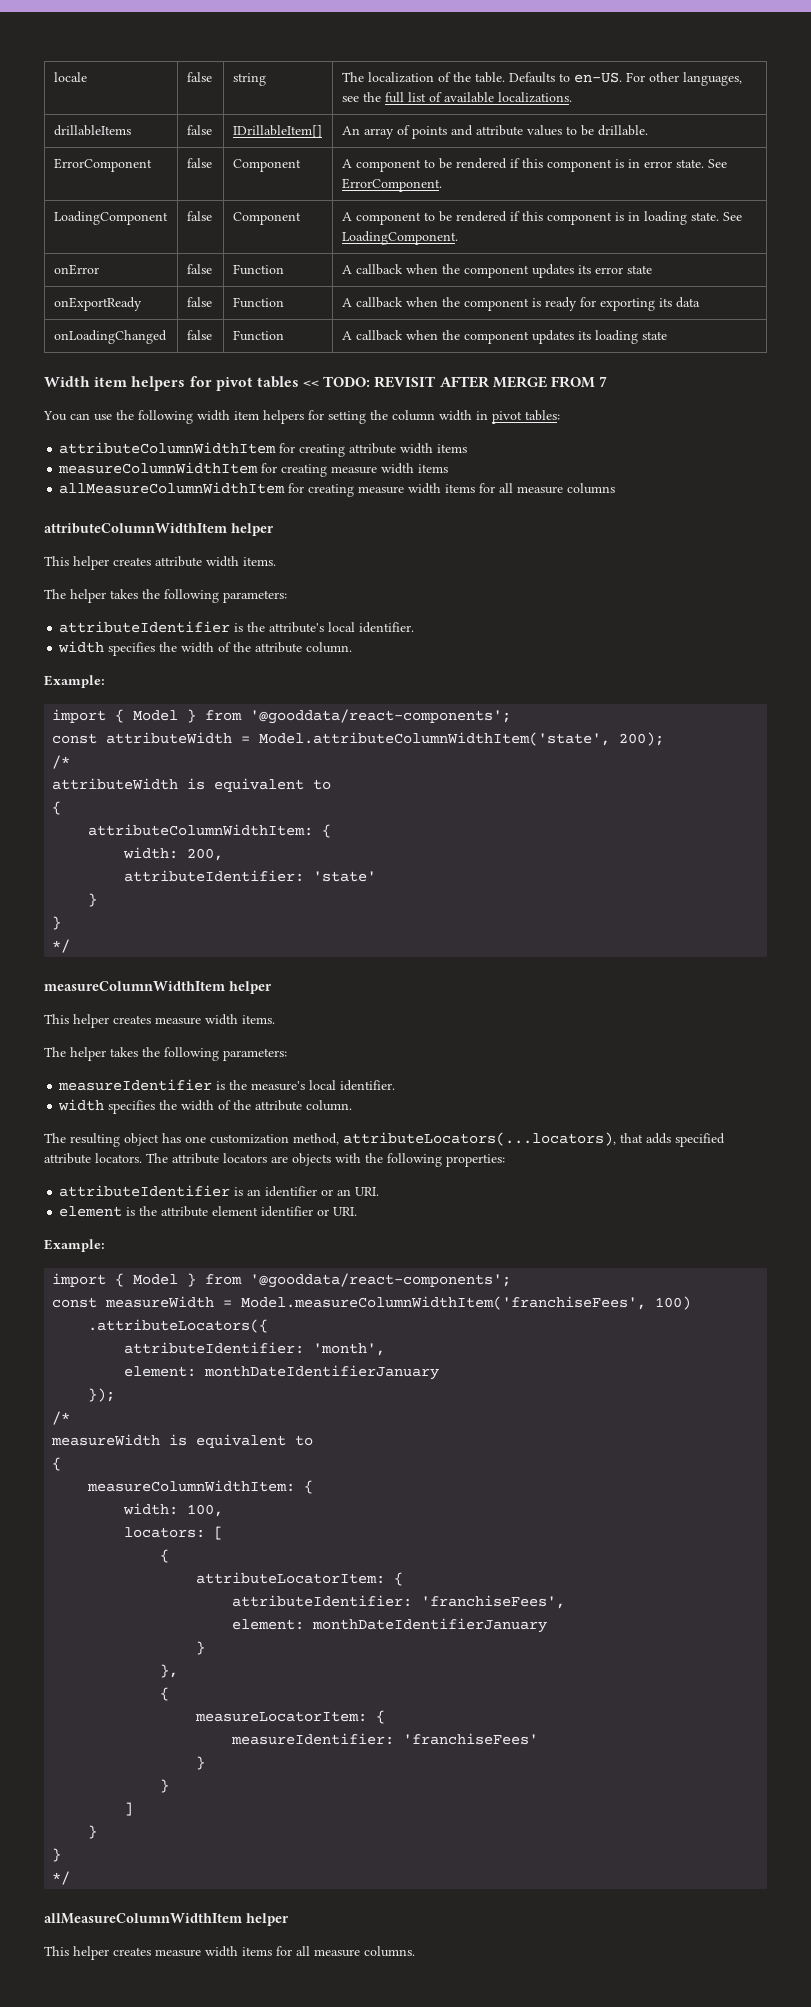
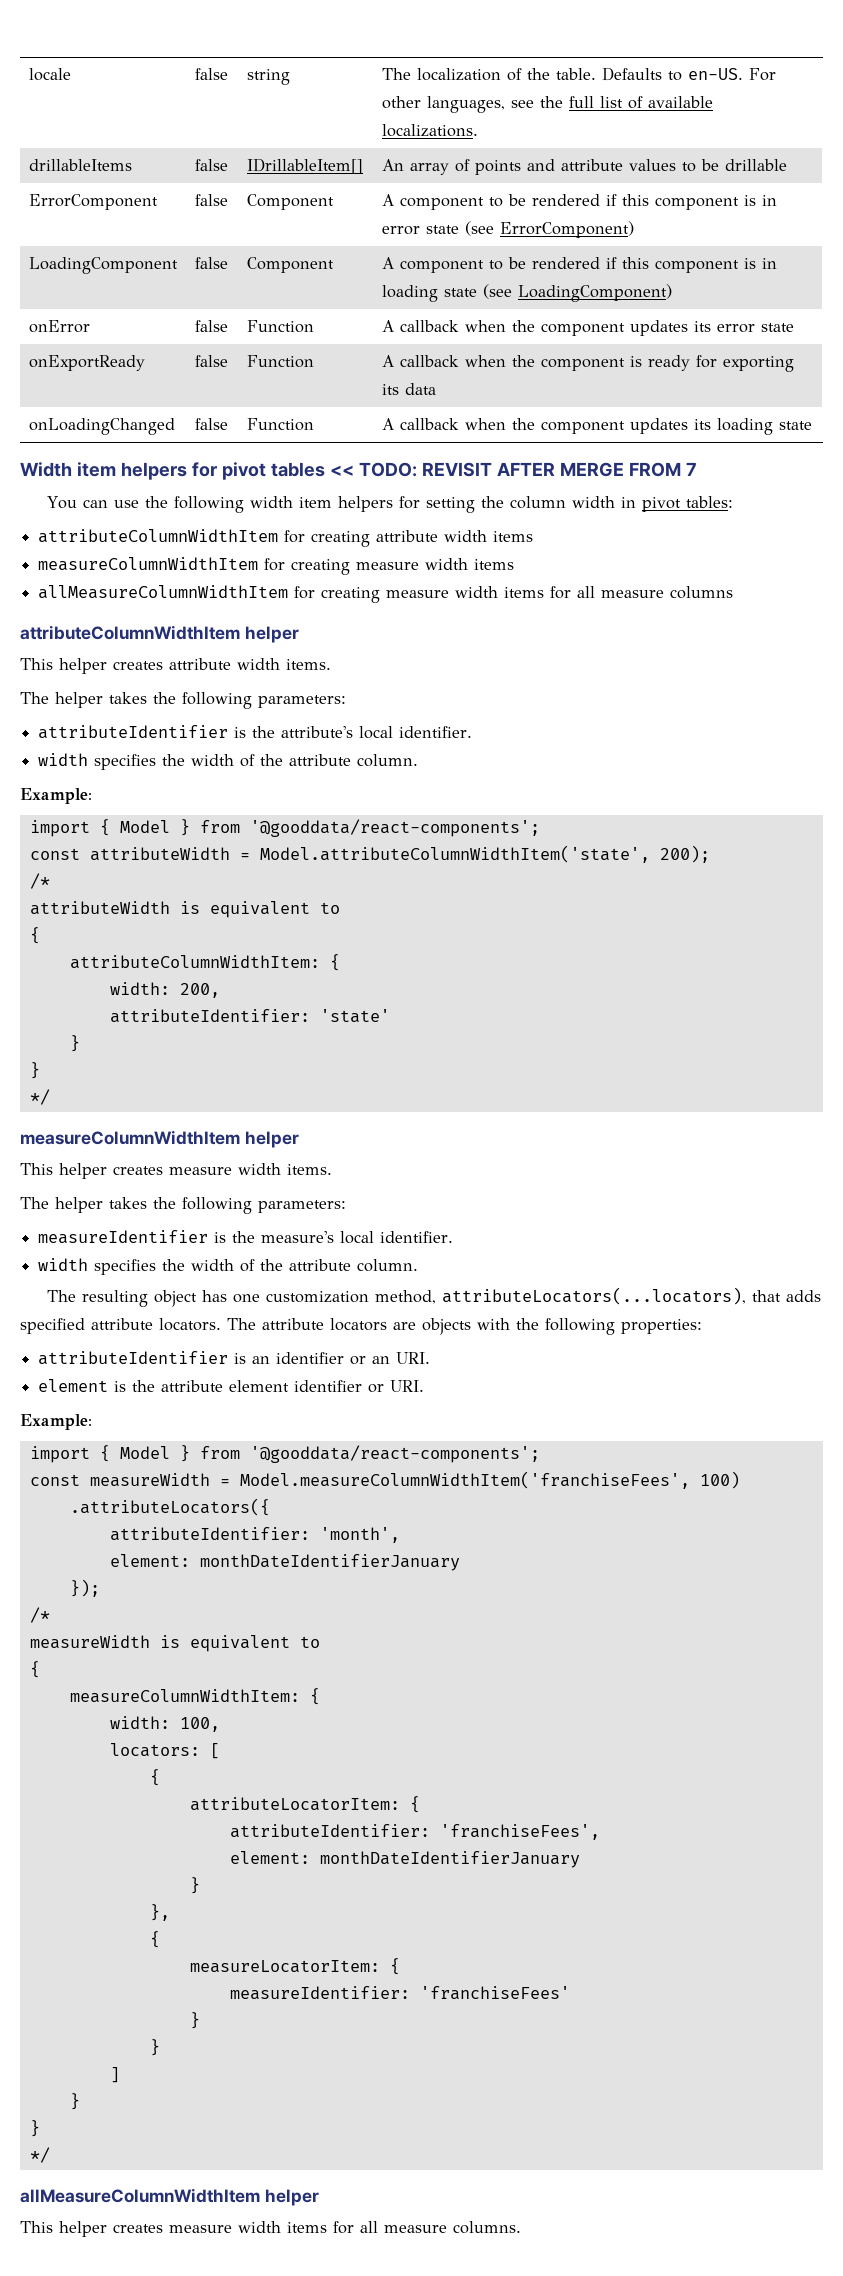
- drillableItems | false | IDrillableItem[] | An array of points and attribute values to be drillable.
+ drillableItems | false | IDrillableItem[] | An array of points and attribute values to be drillable
- ErrorComponent | false | Component | A component to be rendered if this component is in error state. See ErrorComponent.
+ ErrorComponent | false | Component | A component to be rendered if this component is in error state (see ErrorComponent)
- LoadingComponent | false | Component | A component to be rendered if this component is in loading state. See LoadingComponent.
+ LoadingComponent | false | Component | A component to be rendered if this component is in loading state (see LoadingComponent)

